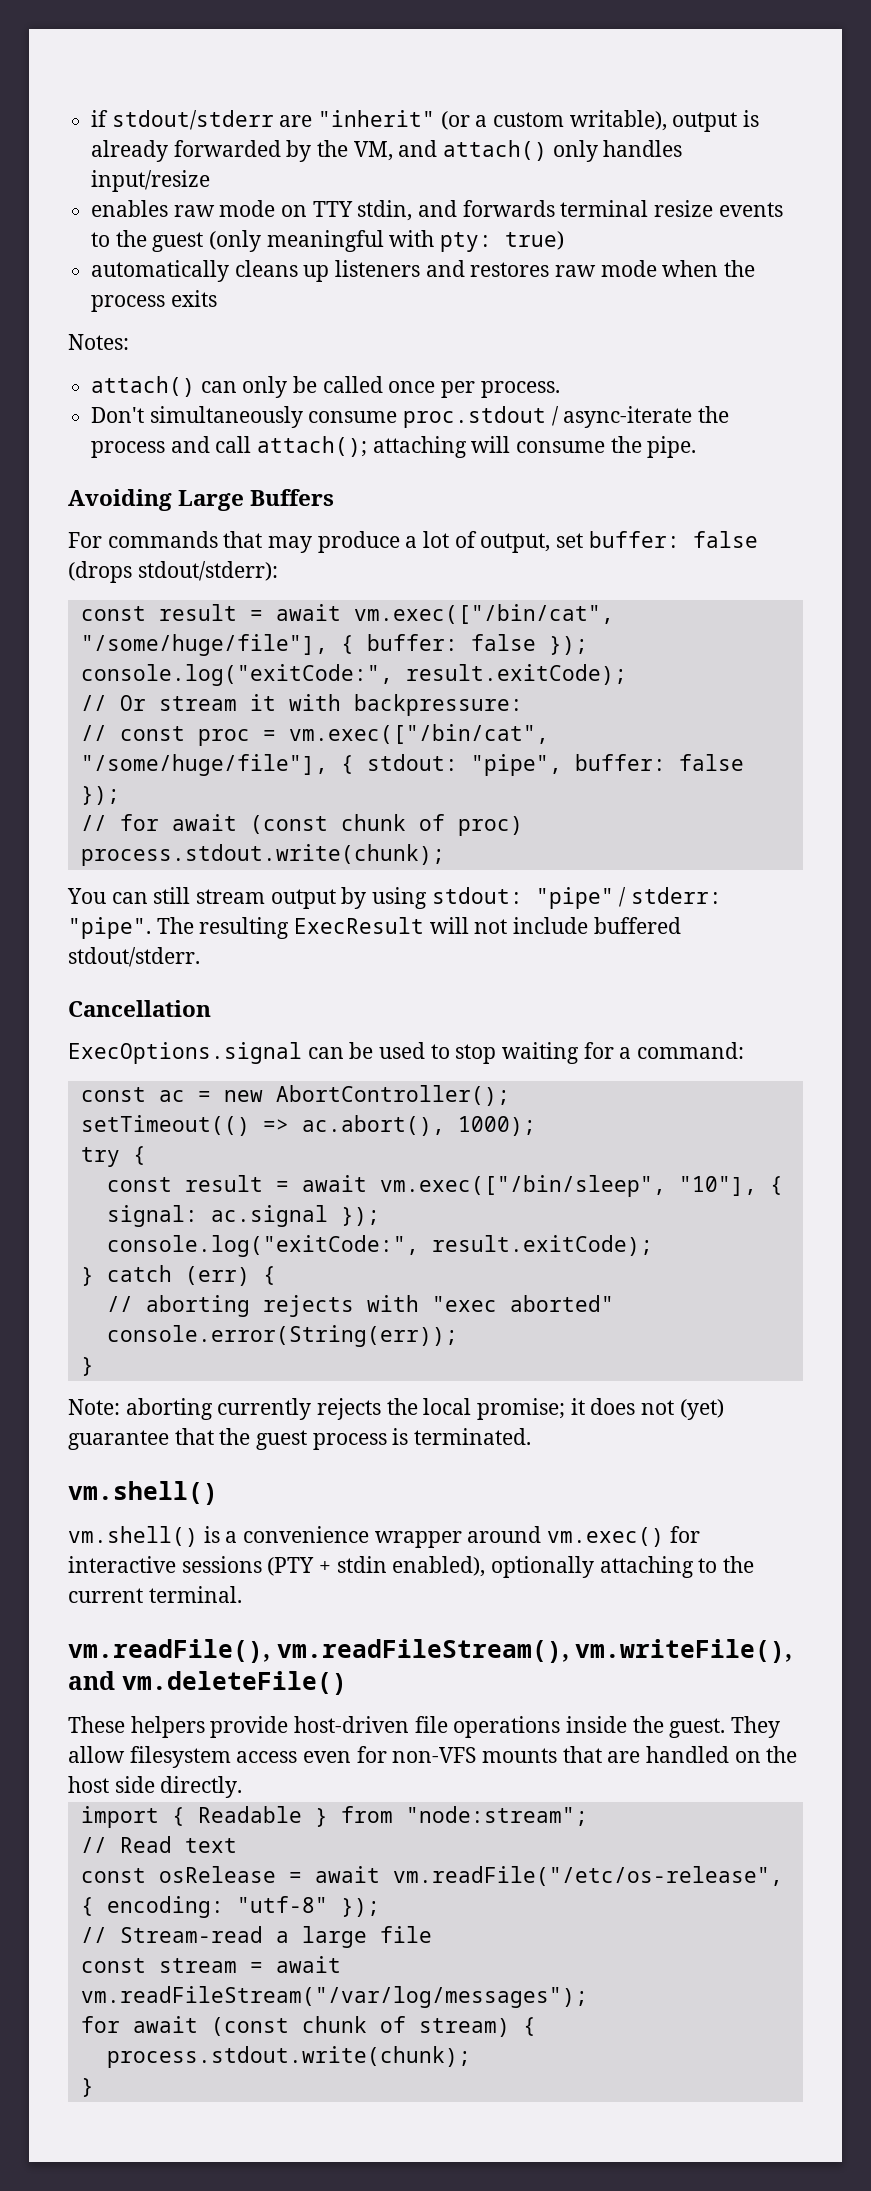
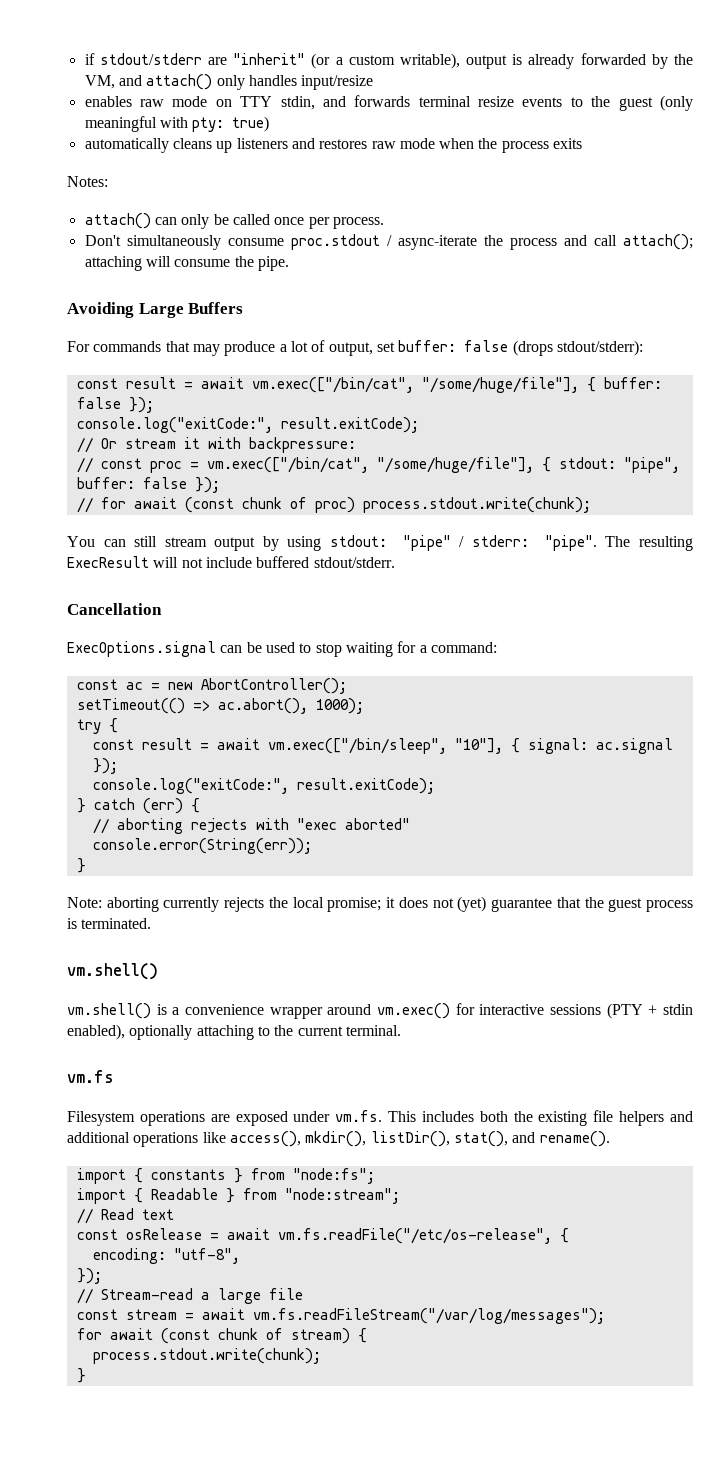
- vm.readFile(), vm.readFileStream(), vm.writeFile(), and vm.deleteFile()
- These helpers provide host-driven file operations inside the guest. They allow filesystem access even for non-VFS mounts that are handled on the host side directly.
+ vm.fs
+ Filesystem operations are exposed under vm.fs. This includes both the existing file helpers and additional operations like access(), mkdir(), listDir(), stat(), and rename().
+ import { constants } from "node:fs";
- const osRelease = await vm.readFile("/etc/os-release", { encoding: "utf-8" });
+ const osRelease = await vm.fs.readFile("/etc/os-release", {
+ encoding: "utf-8",
+ });
- const stream = await vm.readFileStream("/var/log/messages");
+ const stream = await vm.fs.readFileStream("/var/log/messages");

